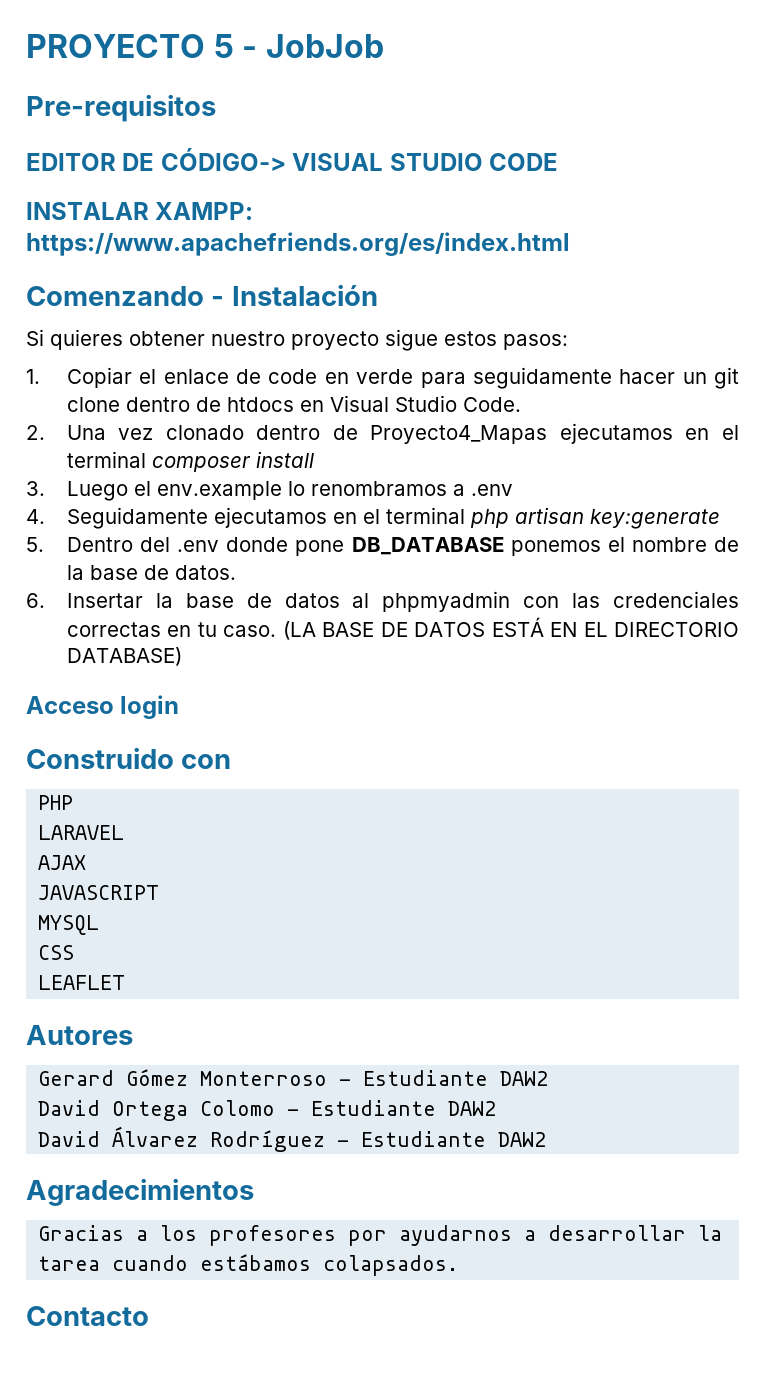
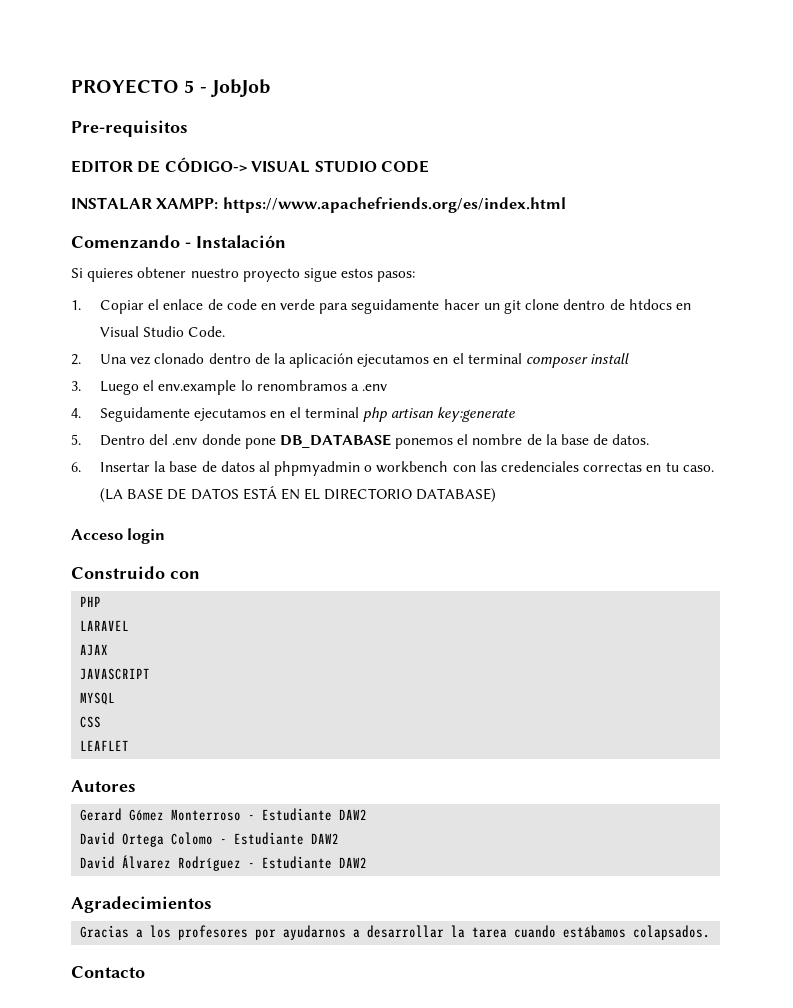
- 2. Una vez clonado dentro de Proyecto4_Mapas ejecutamos en el terminal composer install
+ 2. Una vez clonado dentro de la aplicación ejecutamos en el terminal composer install
- 6. Insertar la base de datos al phpmyadmin con las credenciales correctas en tu caso.
+ 6. Insertar la base de datos al phpmyadmin o workbench con las credenciales correctas en tu caso.

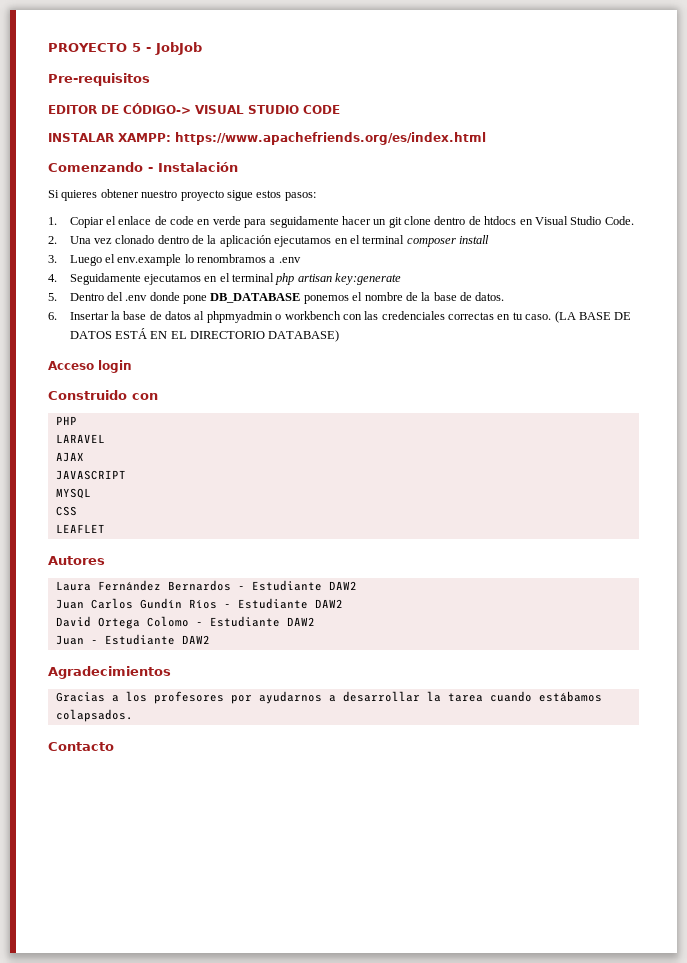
- Gerard Gómez Monterroso - Estudiante DAW2
+ Laura Fernández Bernardos - Estudiante DAW2
+ Juan Carlos Gundín Ríos - Estudiante DAW2
- David Álvarez Rodríguez - Estudiante DAW2
+ Juan - Estudiante DAW2

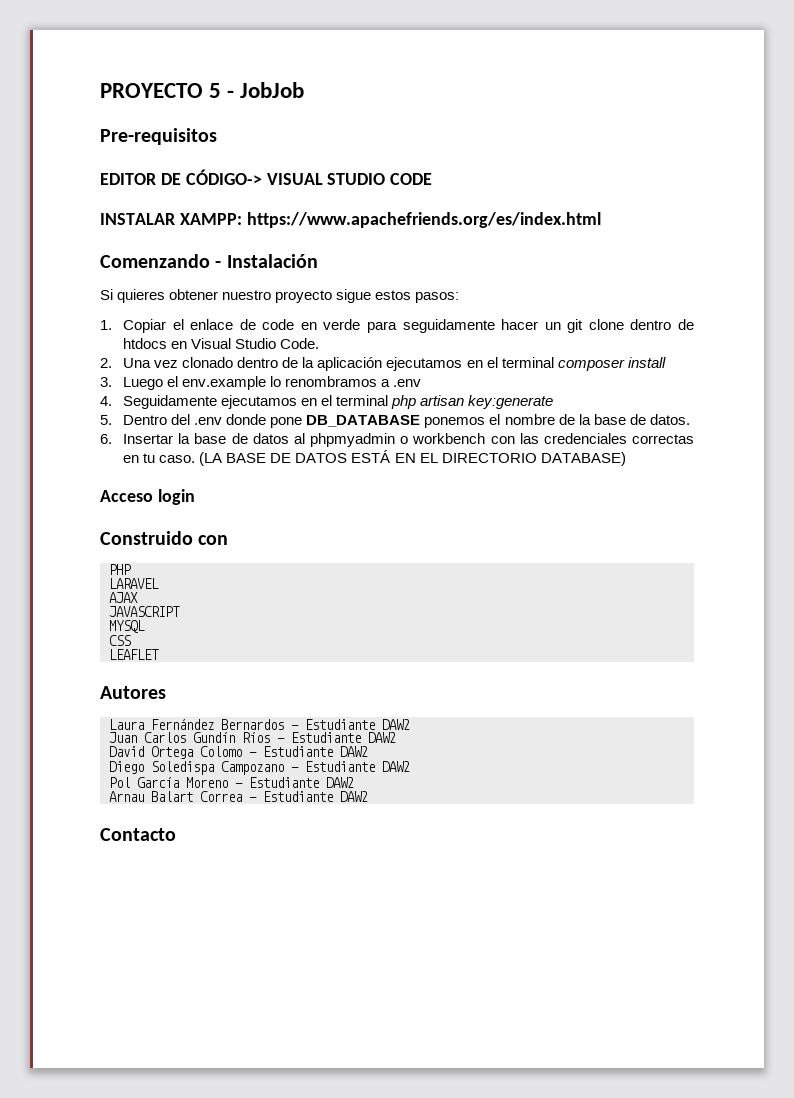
- Juan - Estudiante DAW2
- Agradecimientos
- Gracias a los profesores por ayudarnos a desarrollar la tarea cuando estábamos colapsados.
+ Diego Soledispa Campozano - Estudiante DAW2
+ Pol García Moreno - Estudiante DAW2
+ Arnau Balart Correa - Estudiante DAW2

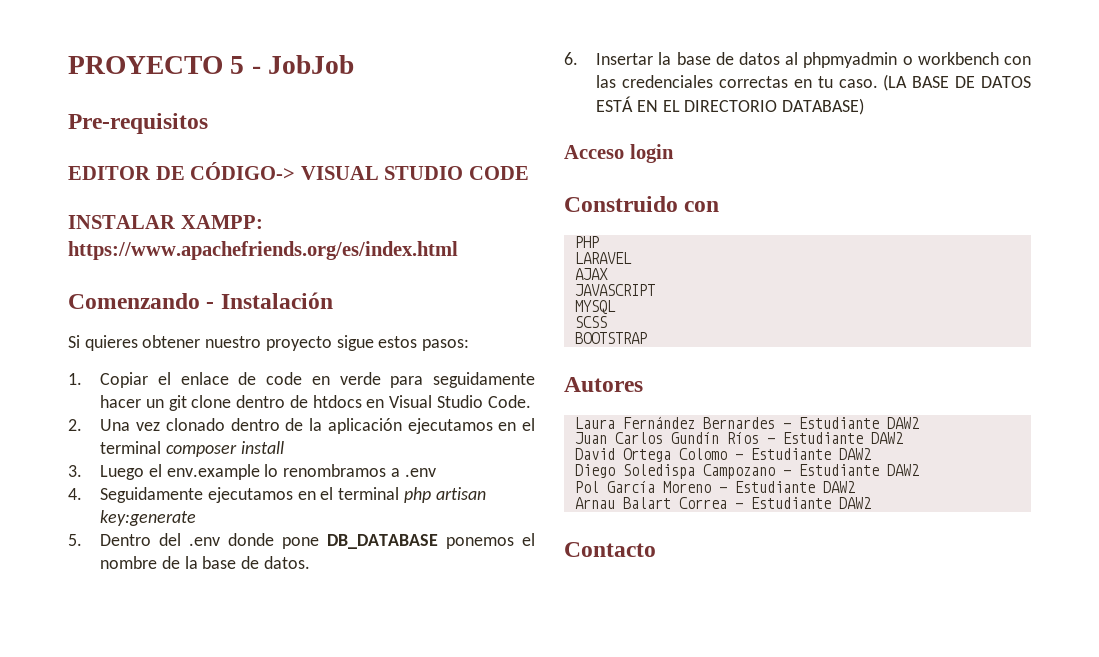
- CSS
- LEAFLET
+ SCSS
+ BOOTSTRAP
- Laura Fernández Bernardos - Estudiante DAW2
+ Laura Fernández Bernardes - Estudiante DAW2

